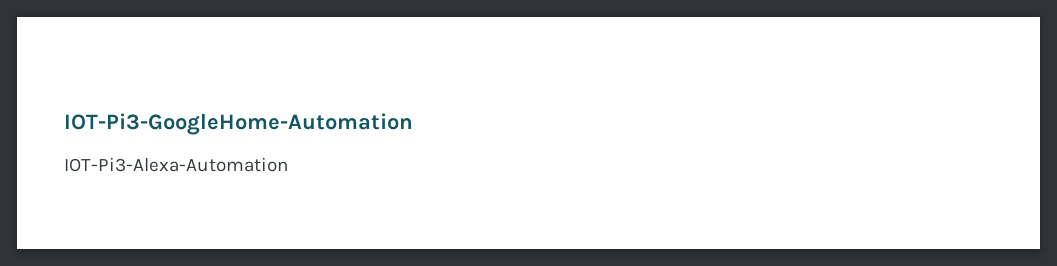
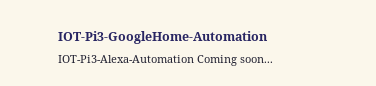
- IOT-Pi3-Alexa-Automation
+ IOT-Pi3-Alexa-Automation Coming soon...

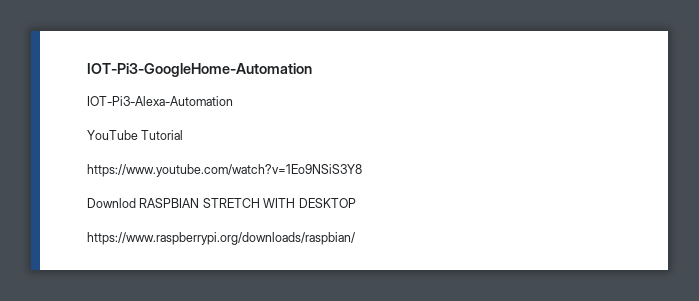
- IOT-Pi3-Alexa-Automation Coming soon...
+ IOT-Pi3-Alexa-Automation
+ YouTube Tutorial
+ https://www.youtube.com/watch?v=1Eo9NSiS3Y8
+ Downlod RASPBIAN STRETCH WITH DESKTOP
+ https://www.raspberrypi.org/downloads/raspbian/

